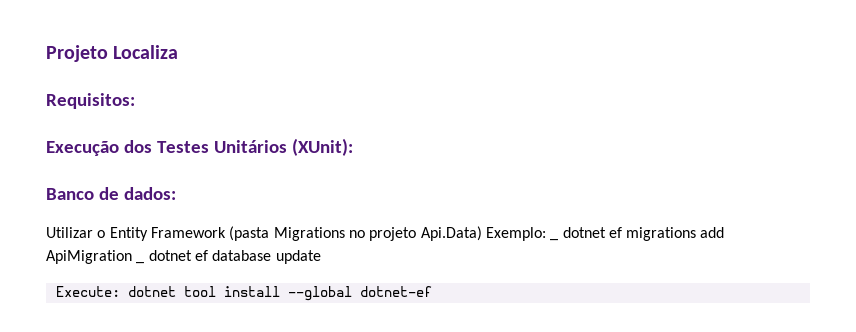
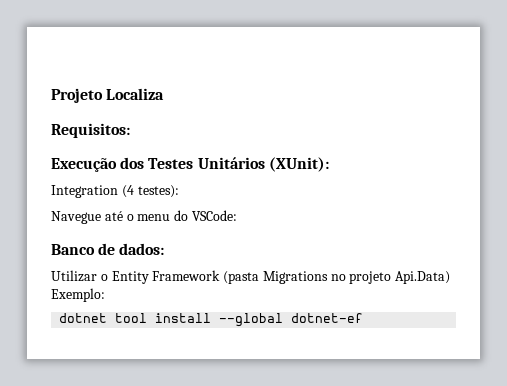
+ Integration (4 testes):
+ Navegue até o menu do VSCode:
- Utilizar o Entity Framework (pasta Migrations no projeto Api.Data) Exemplo: _ dotnet ef migrations add ApiMigration _ dotnet ef database update
- Execute: dotnet tool install --global dotnet-ef
+ Utilizar o Entity Framework (pasta Migrations no projeto Api.Data) Exemplo:
+ dotnet tool install --global dotnet-ef

